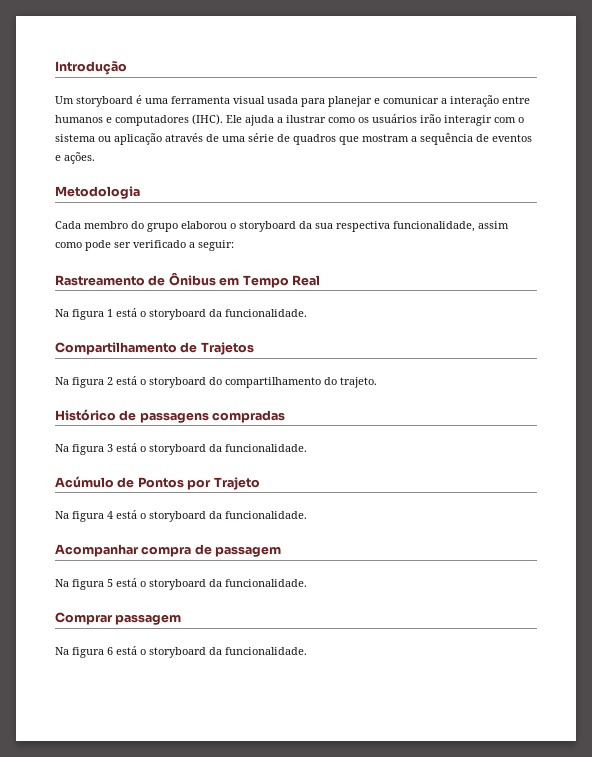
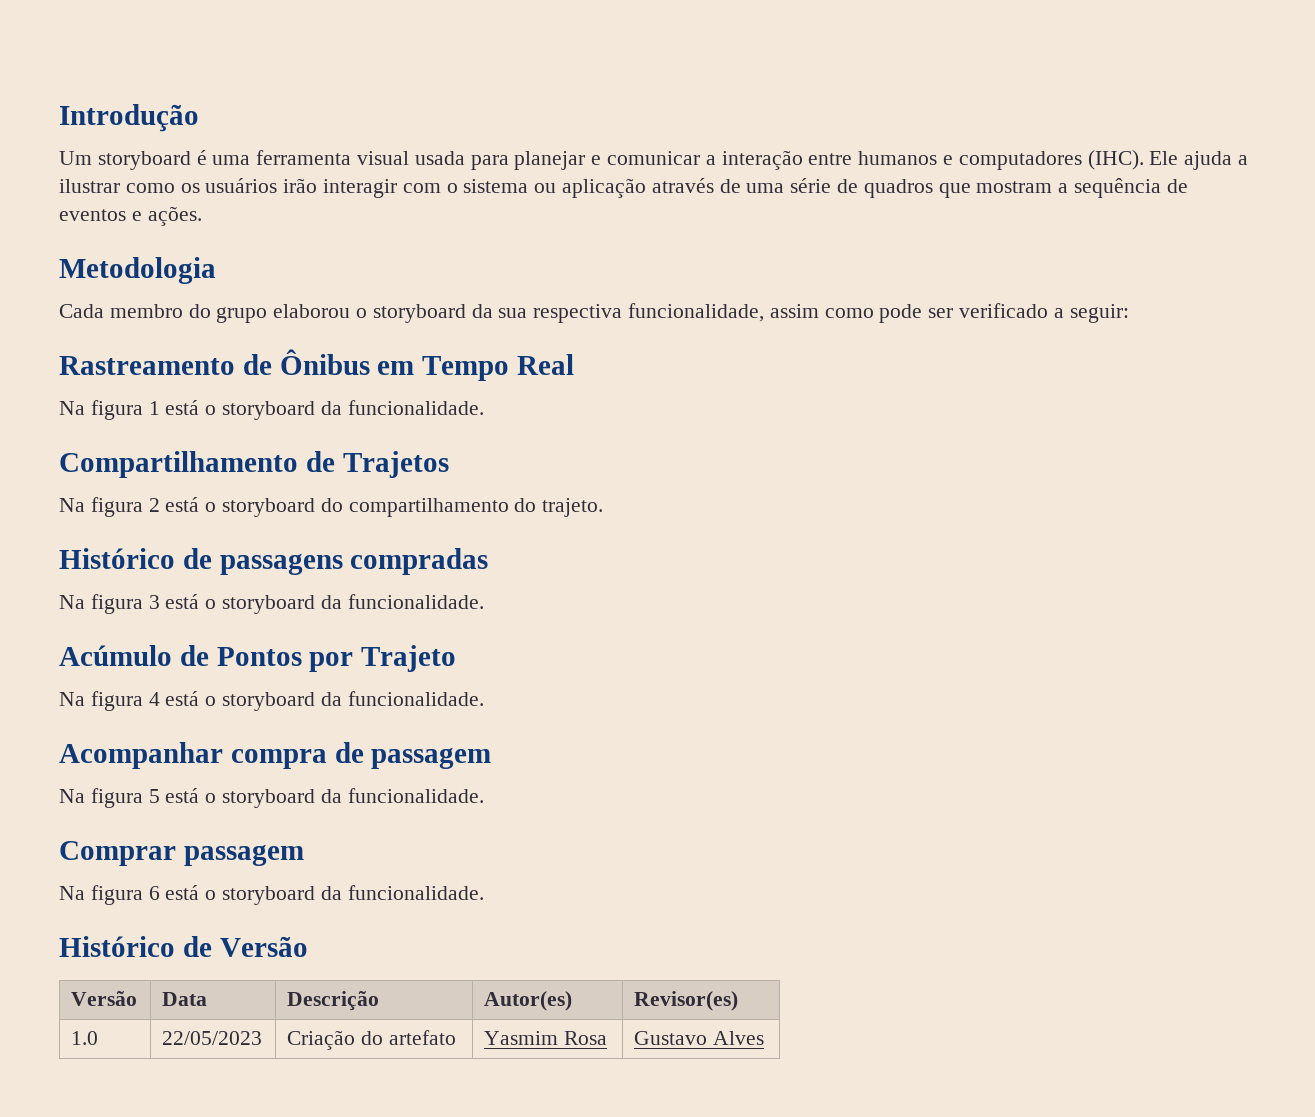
+ Histórico de Versão
+ Versão | Data | Descrição | Autor(es) | Revisor(es)
+ 1.0 | 22/05/2023 | Criação do artefato | Yasmim Rosa | Gustavo Alves

